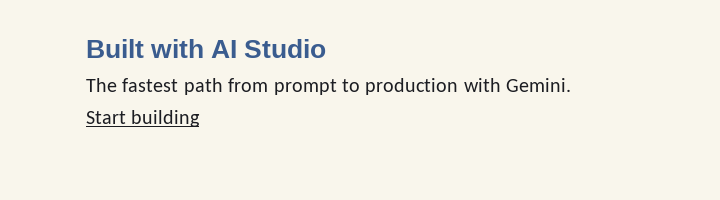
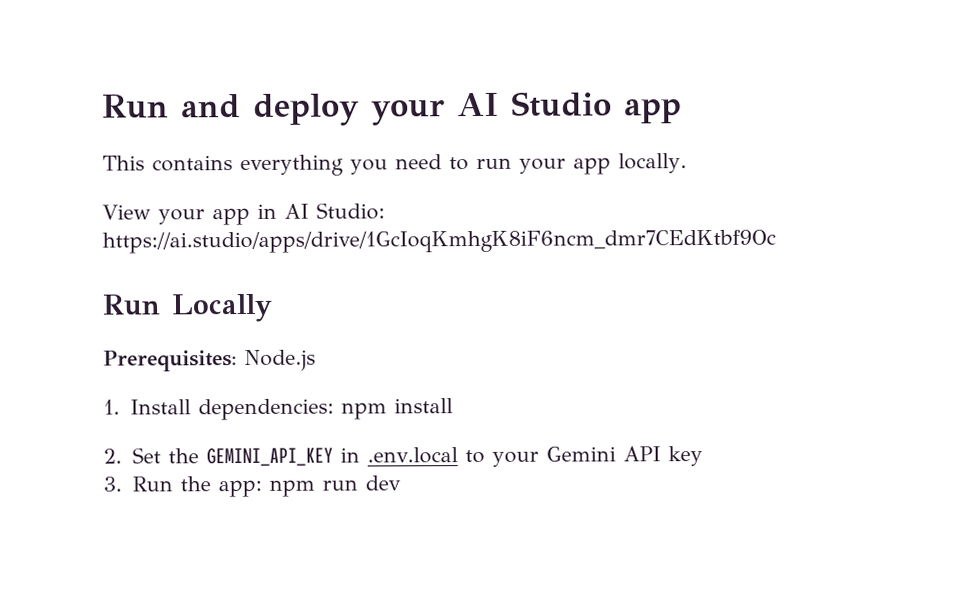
- Built with AI Studio
- The fastest path from prompt to production with Gemini.
- Start building
+ Run and deploy your AI Studio app
+ This contains everything you need to run your app locally.
+ View your app in AI Studio: https://ai.studio/apps/drive/1GcIoqKmhgK8iF6ncm_dmr7CEdKtbf9Oc
+ Run Locally
+ Prerequisites: Node.js
+ 1. Install dependencies: npm install
+ 2. Set the GEMINI_API_KEY in .env.local to your Gemini API key
+ 3. Run the app: npm run dev

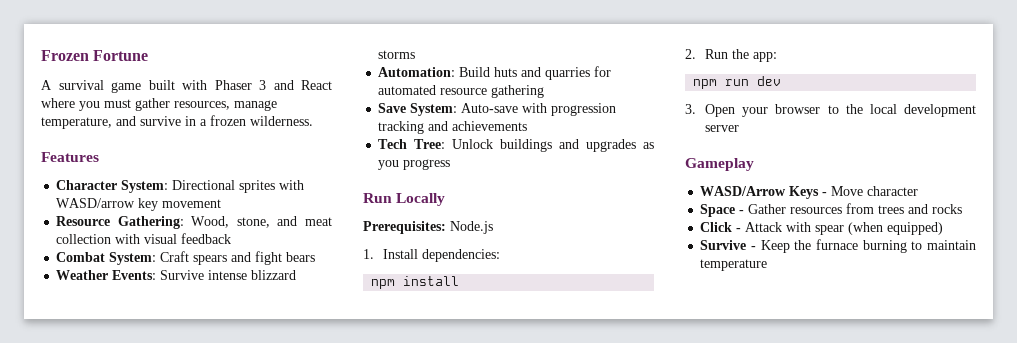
- Run and deploy your AI Studio app
- This contains everything you need to run your app locally.
- View your app in AI Studio: https://ai.studio/apps/drive/1GcIoqKmhgK8iF6ncm_dmr7CEdKtbf9Oc
+ Frozen Fortune
+ A survival game built with Phaser 3 and React where you must gather resources, manage temperature, and survive in a frozen wilderness.
+ Features
+ Character System: Directional sprites with WASD/arrow key movement
+ Resource Gathering: Wood, stone, and meat collection with visual feedback
+ Combat System: Craft spears and fight bears
+ Weather Events: Survive intense blizzard storms
+ Automation: Build huts and quarries for automated resource gathering
+ Save System: Auto-save with progression tracking and achievements
+ Tech Tree: Unlock buildings and upgrades as you progress
- 1. Install dependencies: npm install
+ 1. Install dependencies:
+ npm install
- 2. Set the GEMINI_API_KEY in .env.local to your Gemini API key
- 3. Run the app: npm run dev
+ 2. Run the app:
+ npm run dev
+ 3. Open your browser to the local development server
+ Gameplay
+ WASD/Arrow Keys - Move character
+ Space - Gather resources from trees and rocks
+ Click - Attack with spear (when equipped)
+ Survive - Keep the furnace burning to maintain temperature

